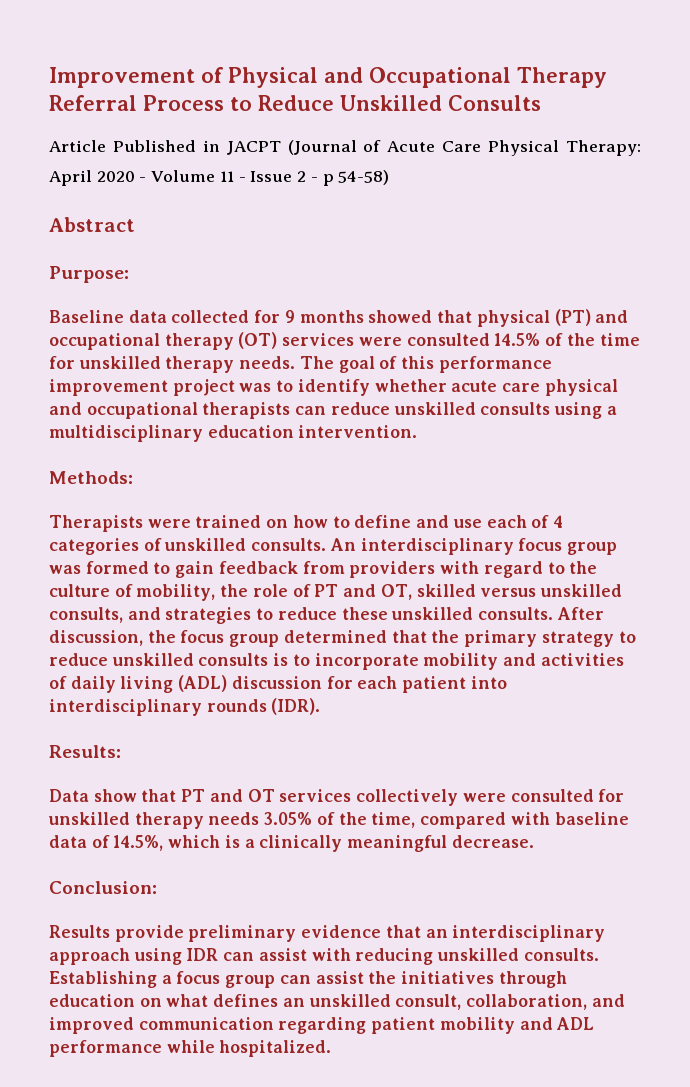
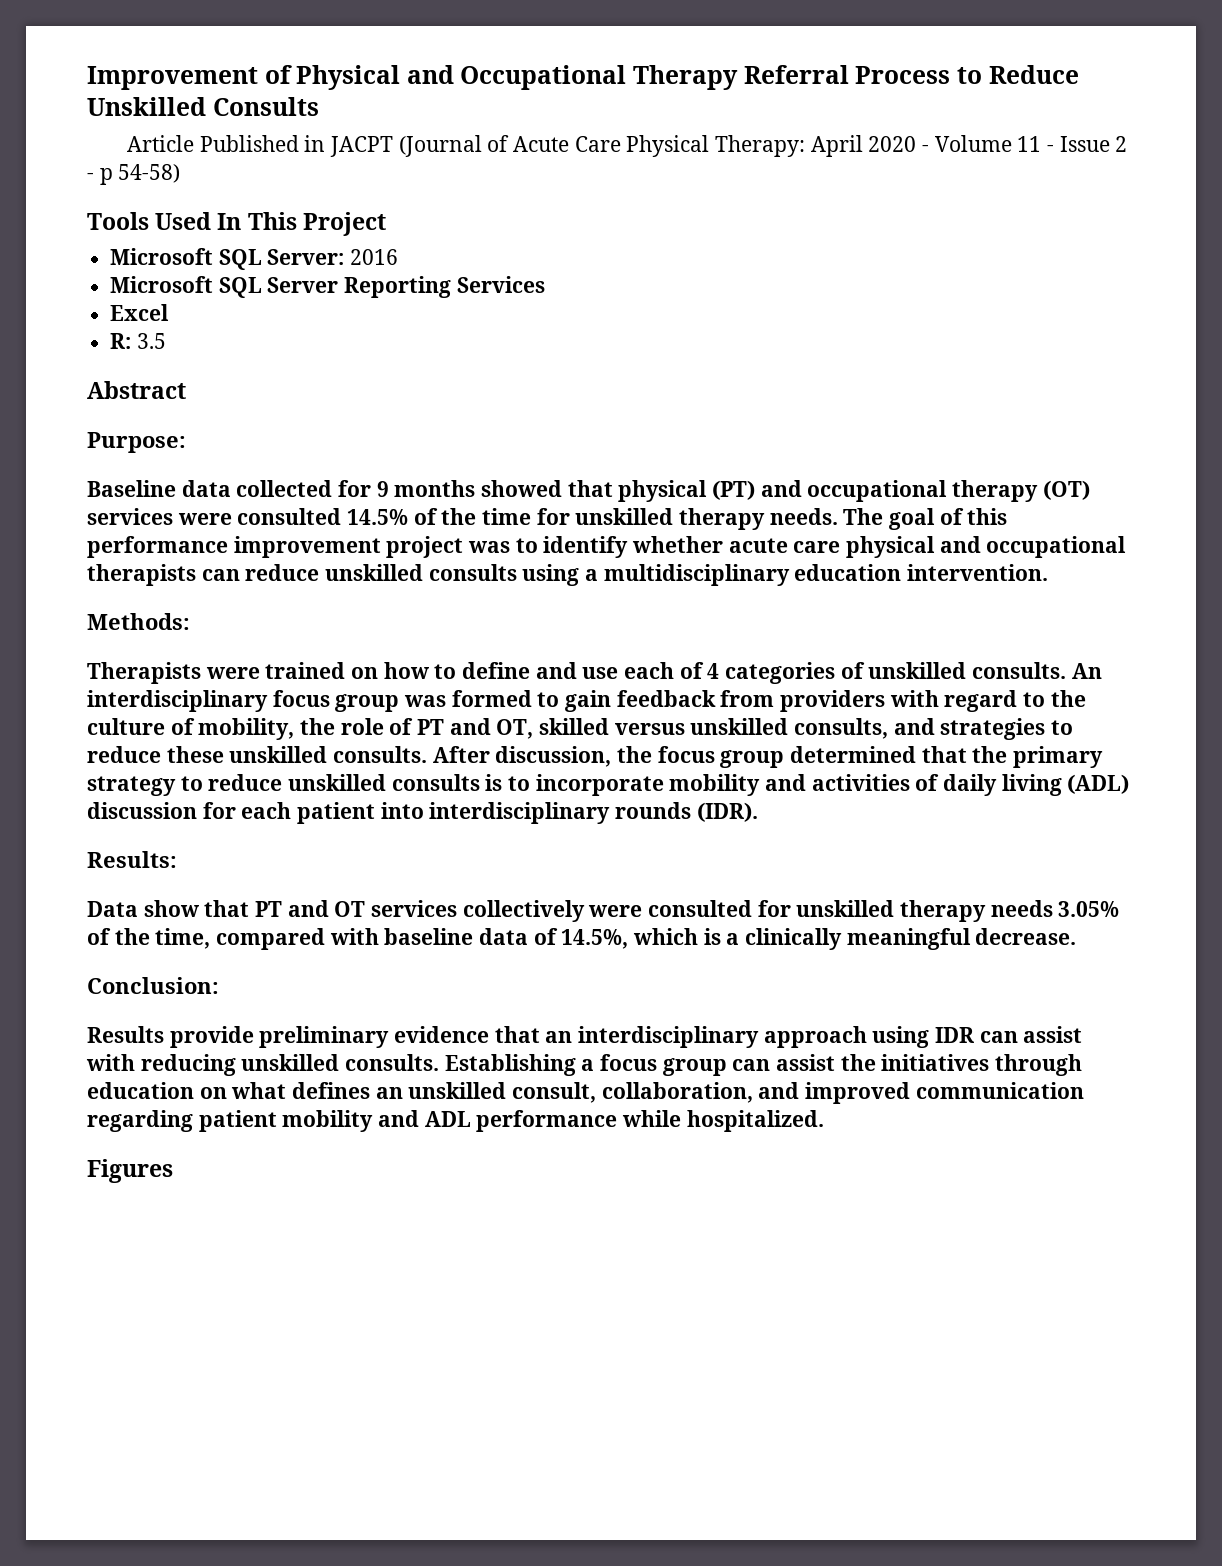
+ Tools Used In This Project
+ Microsoft SQL Server: 2016
+ Microsoft SQL Server Reporting Services
+ Excel
+ R: 3.5
+ Figures

